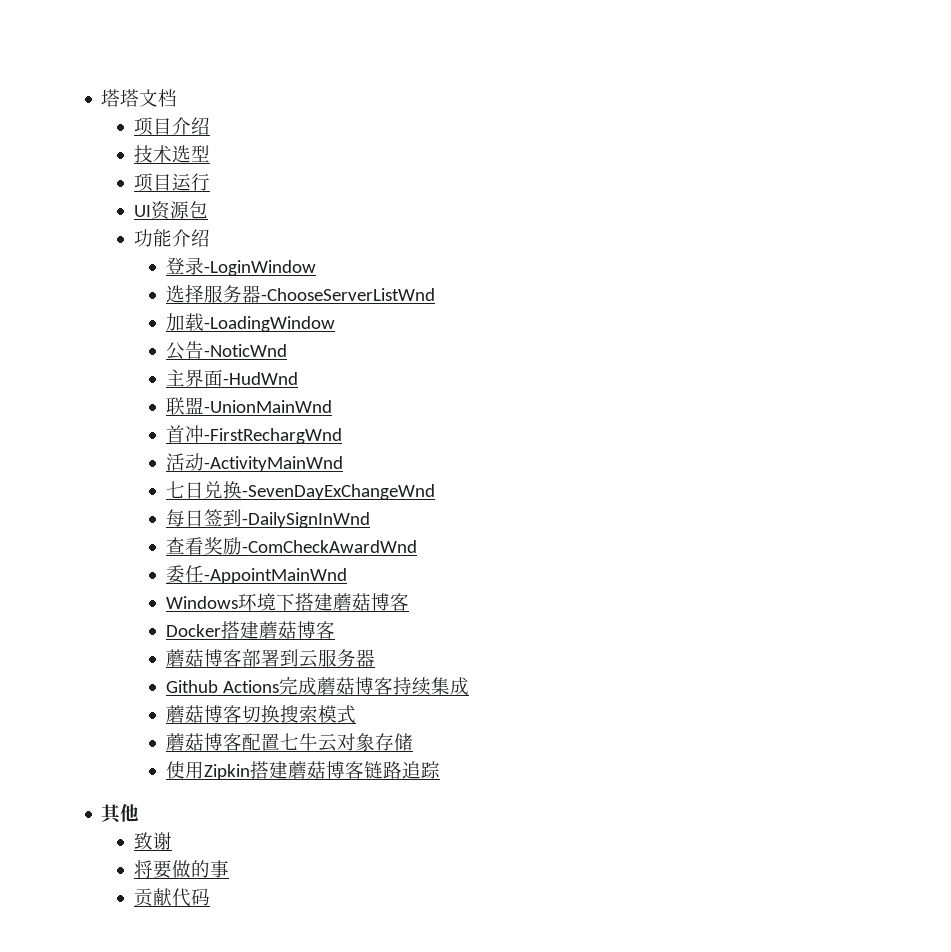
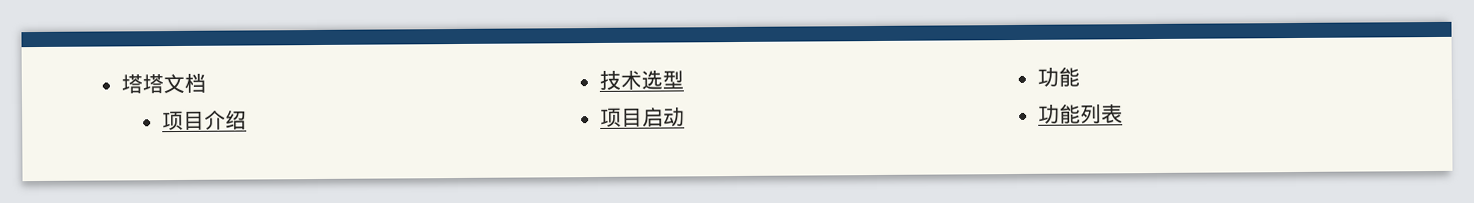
- 项目运行
- UI资源包
- 功能介绍
- 登录-LoginWindow
- 选择服务器-ChooseServerListWnd
- 加载-LoadingWindow
- 公告-NoticWnd
- 主界面-HudWnd
- 联盟-UnionMainWnd
- 首冲-FirstRechargWnd
- 活动-ActivityMainWnd
- 七日兑换-SevenDayExChangeWnd
- 每日签到-DailySignInWnd
- 查看奖励-ComCheckAwardWnd
- 委任-AppointMainWnd
- Windows环境下搭建蘑菇博客
- Docker搭建蘑菇博客
- 蘑菇博客部署到云服务器
- Github Actions完成蘑菇博客持续集成
- 蘑菇博客切换搜索模式
- 蘑菇博客配置七牛云对象存储
- 使用Zipkin搭建蘑菇博客链路追踪
- 其他
- 致谢
- 将要做的事
- 贡献代码
+ 项目启动
+ 功能
+ 功能列表

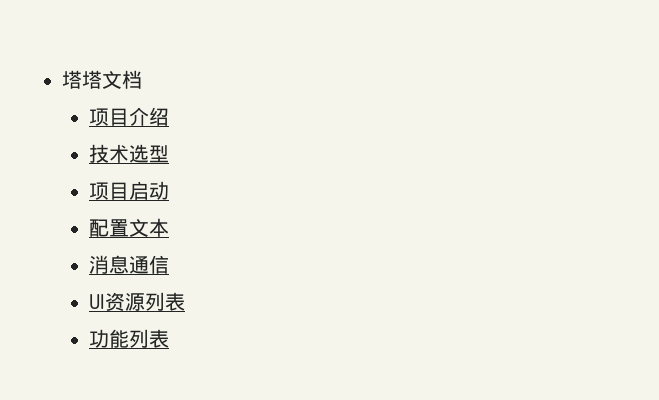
  项目启动
- 功能
+ 配置文本
+ 消息通信
+ UI资源列表

